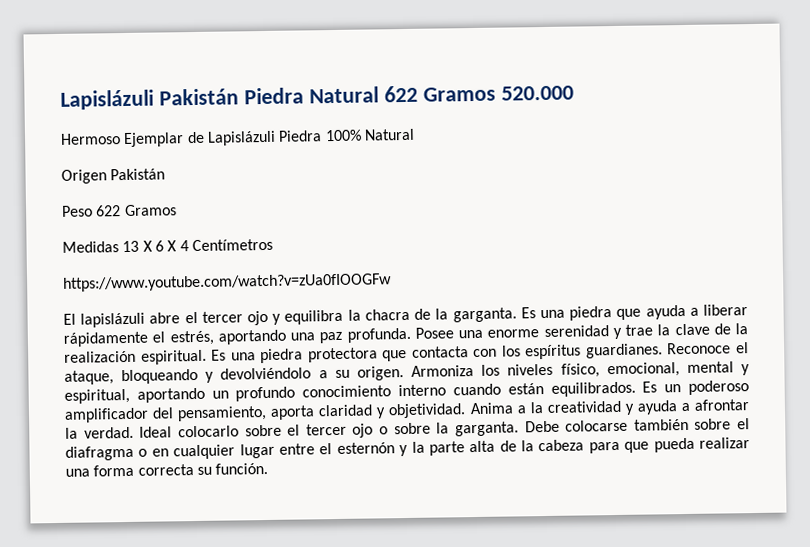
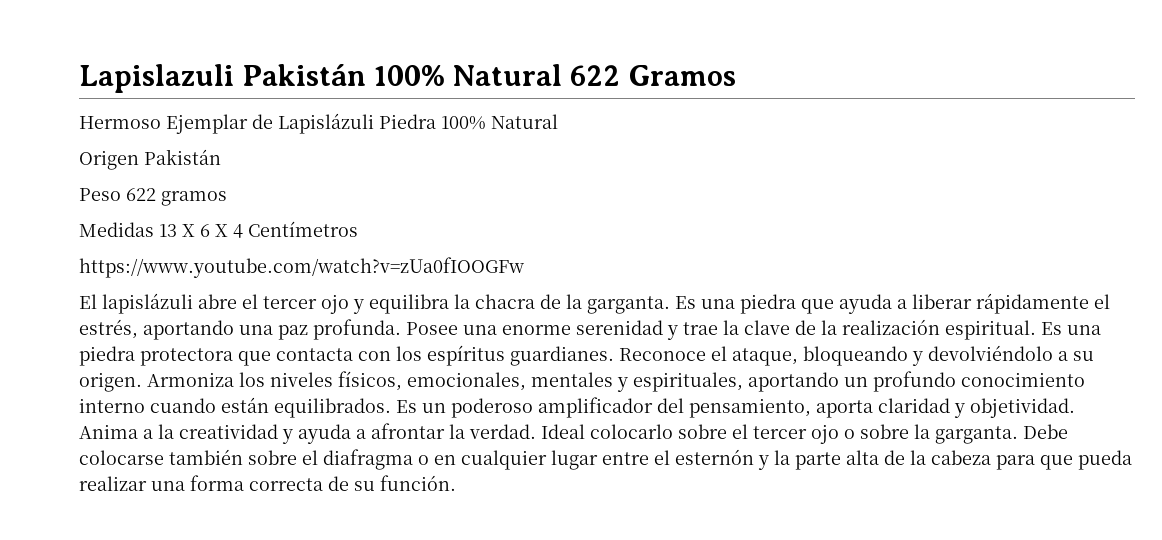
- Lapislázuli Pakistán Piedra Natural 622 Gramos 520.000
+ Lapislazuli Pakistán 100% Natural 622 Gramos
- Peso 622 Gramos
+ Peso 622 gramos
- Armoniza los niveles físico, emocional, mental y espiritual, aportando un profundo conocimiento interno cuando están equilibrados.
+ Armoniza los niveles físicos, emocionales, mentales y espirituales, aportando un profundo conocimiento interno cuando están equilibrados.
- Debe colocarse también sobre el diafragma o en cualquier lugar entre el esternón y la parte alta de la cabeza para que pueda realizar una forma correcta su función.
+ Debe colocarse también sobre el diafragma o en cualquier lugar entre el esternón y la parte alta de la cabeza para que pueda realizar una forma correcta de su función.

